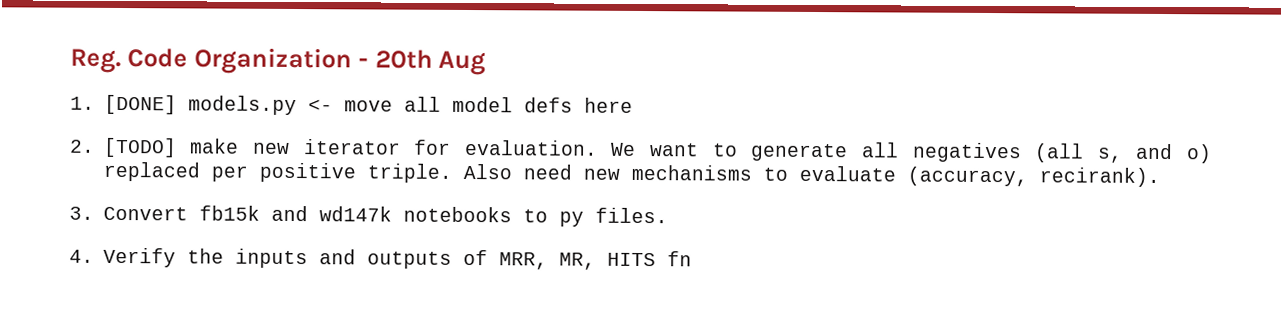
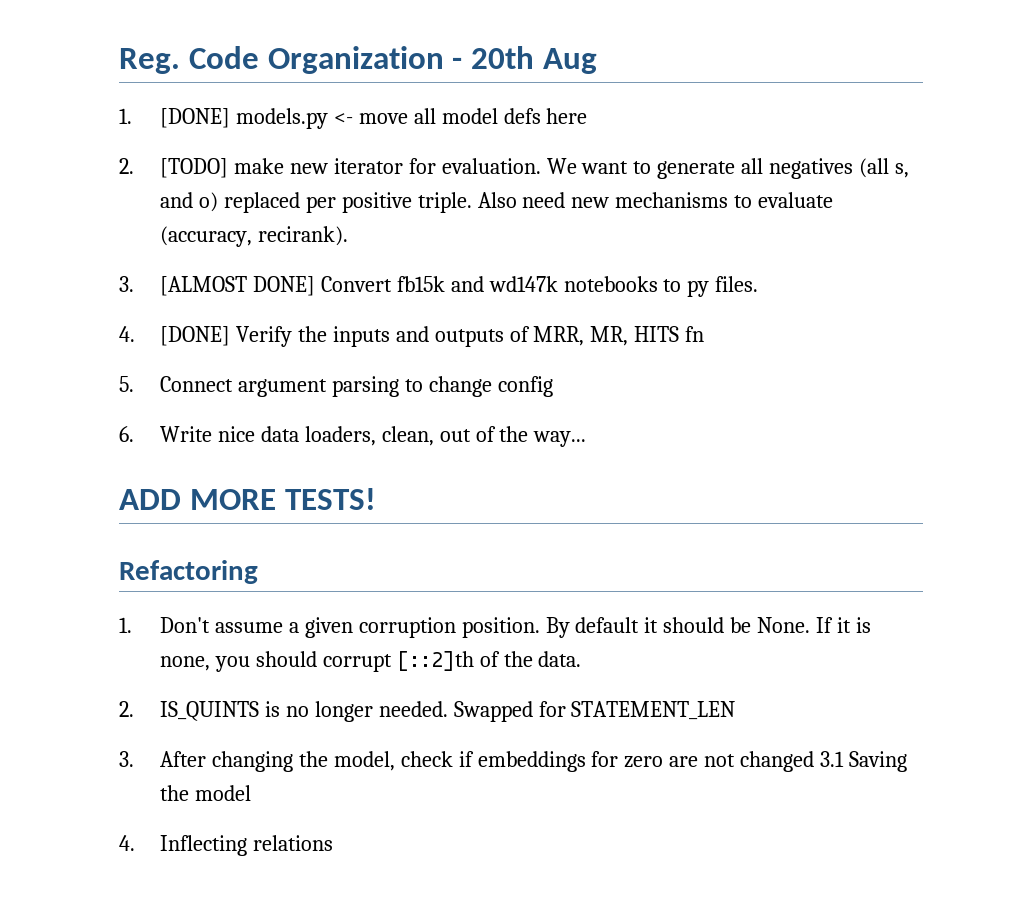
- 3. Convert fb15k and wd147k notebooks to py files.
+ 3. [ALMOST DONE] Convert fb15k and wd147k notebooks to py files.
- 4. Verify the inputs and outputs of MRR, MR, HITS fn
+ 4. [DONE] Verify the inputs and outputs of MRR, MR, HITS fn
+ 5. Connect argument parsing to change config
+ 6. Write nice data loaders, clean, out of the way...
+ ADD MORE TESTS!
+ Refactoring
+ 1. Don't assume a given corruption position. By default it should be None. If it is none, you should corrupt [::2]th of the data.
+ 2. IS_QUINTS is no longer needed. Swapped for STATEMENT_LEN
+ 3. After changing the model, check if embeddings for zero are not changed 3.1 Saving the model
+ 4. Inflecting relations

